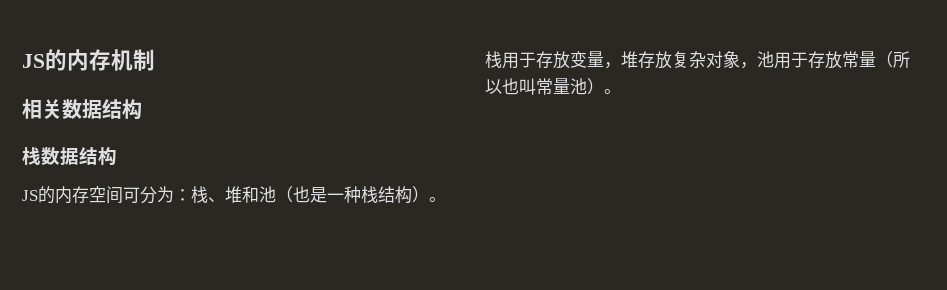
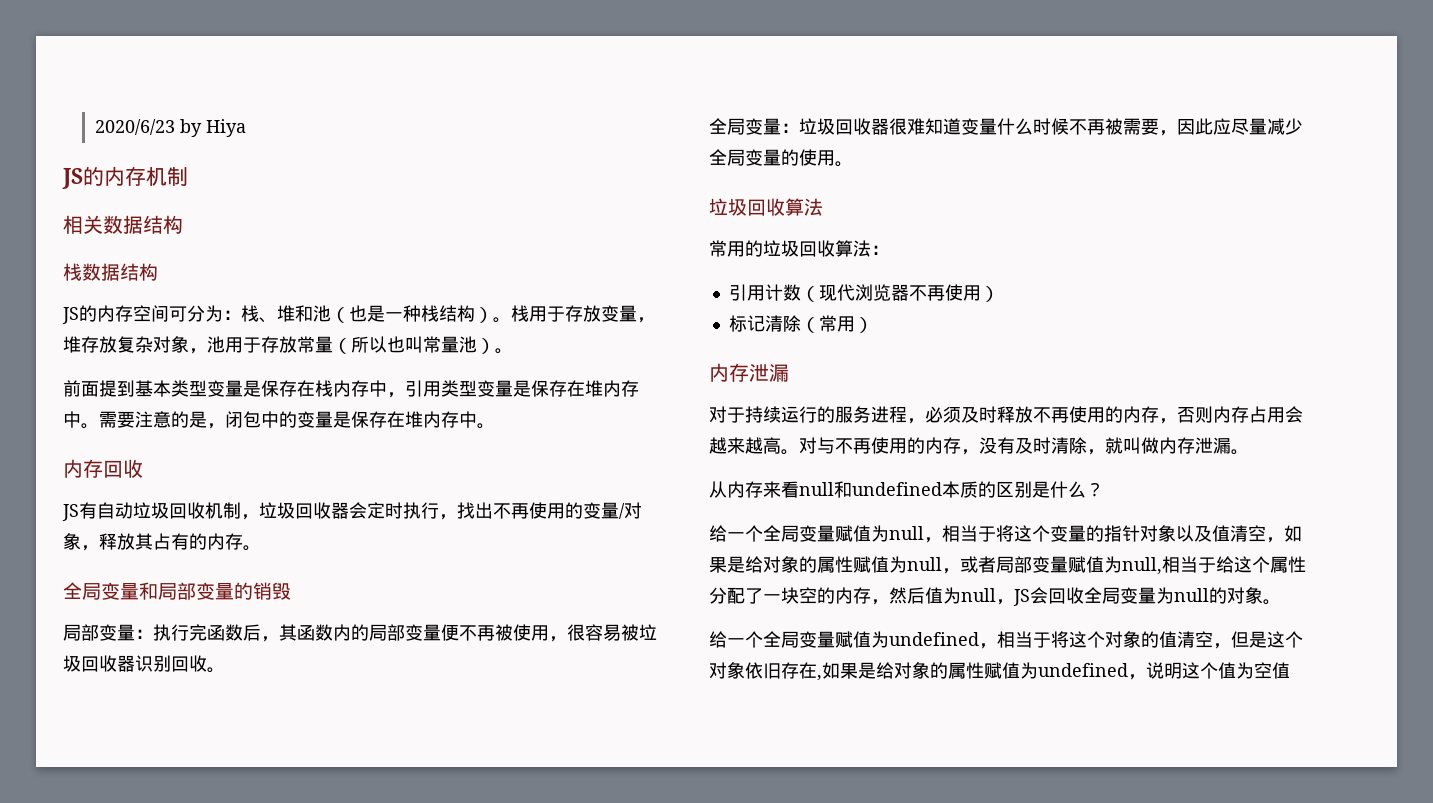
+ 2020/6/23 by Hiya
+ 前面提到基本类型变量是保存在栈内存中，引用类型变量是保存在堆内存中。需要注意的是，闭包中的变量是保存在堆内存中。
+ 内存回收
+ JS有自动垃圾回收机制，垃圾回收器会定时执行，找出不再使用的变量/对象，释放其占有的内存。
+ 全局变量和局部变量的销毁
+ 局部变量：执行完函数后，其函数内的局部变量便不再被使用，很容易被垃圾回收器识别回收。
+ 全局变量：垃圾回收器很难知道变量什么时候不再被需要，因此应尽量减少全局变量的使用。
+ 垃圾回收算法
+ 常用的垃圾回收算法：
+ 引用计数（现代浏览器不再使用）
+ 标记清除（常用）
+ 内存泄漏
+ 对于持续运行的服务进程，必须及时释放不再使用的内存，否则内存占用会越来越高。对与不再使用的内存，没有及时清除，就叫做内存泄漏。
+ 从内存来看null和undefined本质的区别是什么？
+ 给一个全局变量赋值为null，相当于将这个变量的指针对象以及值清空，如果是给对象的属性赋值为null，或者局部变量赋值为null,相当于给这个属性分配了一块空的内存，然后值为null，JS会回收全局变量为null的对象。
+ 给一个全局变量赋值为undefined，相当于将这个对象的值清空，但是这个对象依旧存在,如果是给对象的属性赋值为undefined，说明这个值为空值

